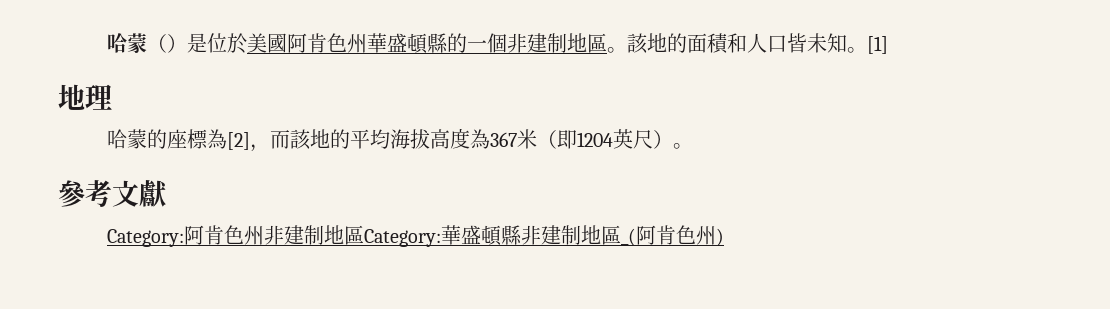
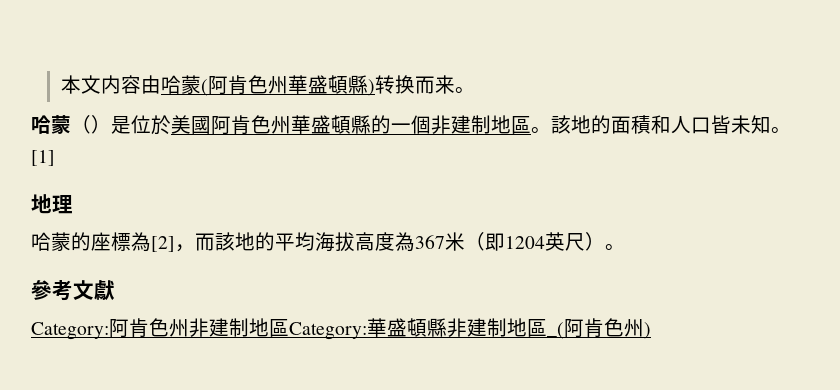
+ 本文内容由哈蒙(阿肯色州華盛頓縣)转换而来。

